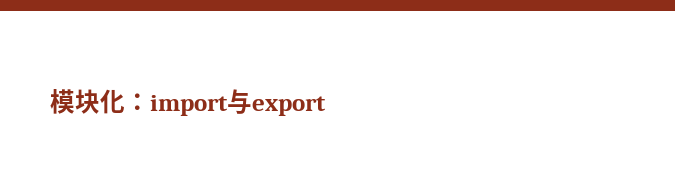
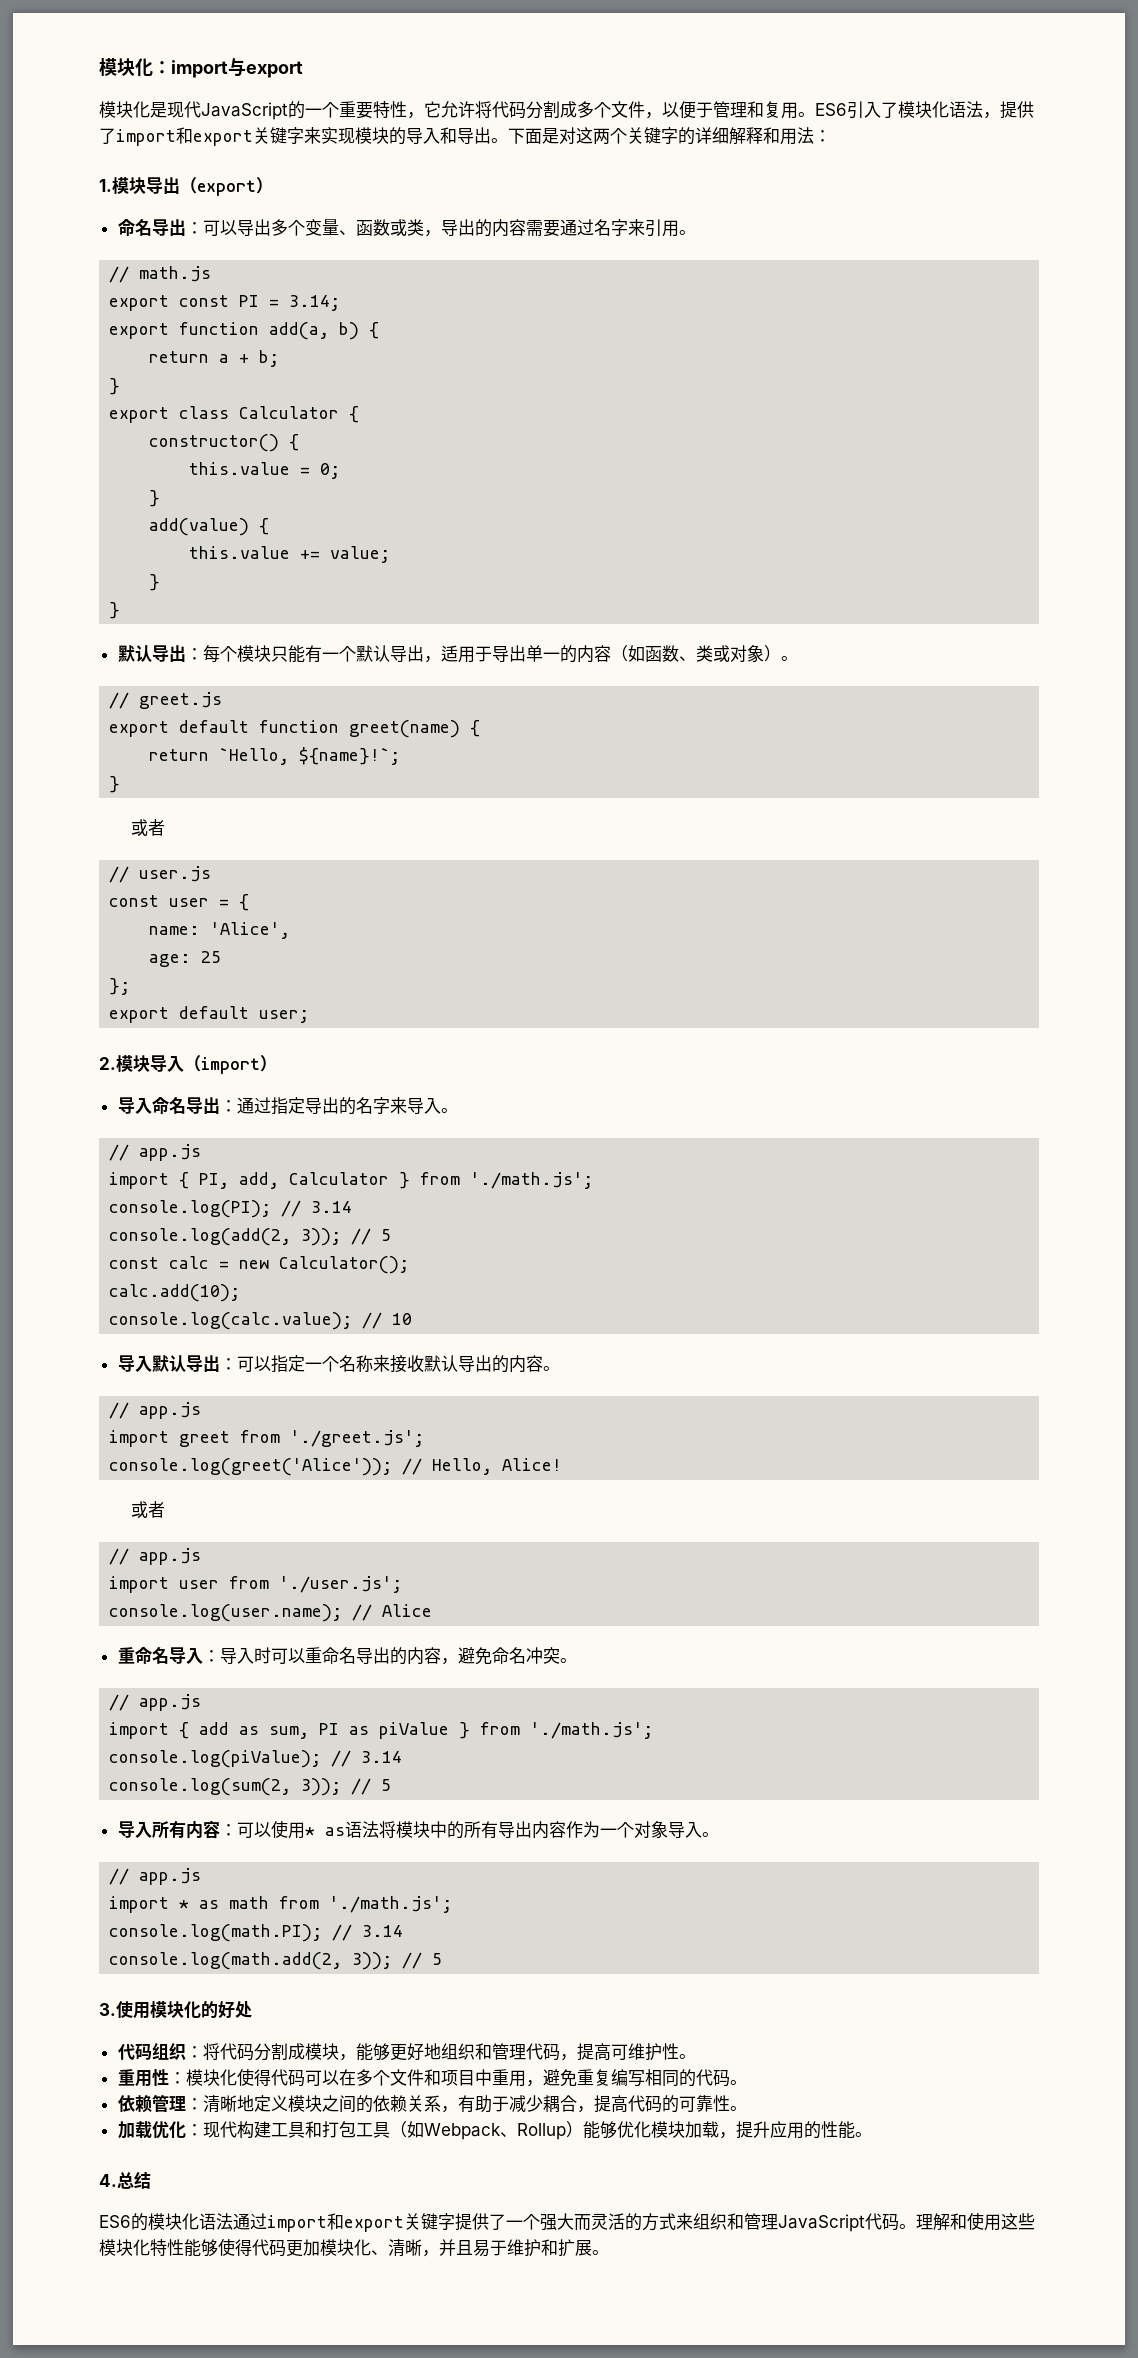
+ 模块化是现代JavaScript的一个重要特性，它允许将代码分割成多个文件，以便于管理和复用。ES6引入了模块化语法，提供了import和export关键字来实现模块的导入和导出。下面是对这两个关键字的详细解释和用法：
+ 1.模块导出（export）
+ 命名导出：可以导出多个变量、函数或类，导出的内容需要通过名字来引用。
+ // math.js
+ export const PI = 3.14;
+ export function add(a, b) {
+ return a + b;
+ }
+ export class Calculator {
+ constructor() {
+ this.value = 0;
+ }
+ add(value) {
+ this.value += value;
+ }
+ }
+ 默认导出：每个模块只能有一个默认导出，适用于导出单一的内容（如函数、类或对象）。
+ // greet.js
+ export default function greet(name) {
+ return `Hello, ${name}!`;
+ }
+ 或者
+ // user.js
+ const user = {
+ name: 'Alice',
+ age: 25
+ };
+ export default user;
+ 2.模块导入（import）
+ 导入命名导出：通过指定导出的名字来导入。
+ // app.js
+ import { PI, add, Calculator } from './math.js';
+ console.log(PI); // 3.14
+ console.log(add(2, 3)); // 5
+ const calc = new Calculator();
+ calc.add(10);
+ console.log(calc.value); // 10
+ 导入默认导出：可以指定一个名称来接收默认导出的内容。
+ // app.js
+ import greet from './greet.js';
+ console.log(greet('Alice')); // Hello, Alice!
+ 或者
+ // app.js
+ import user from './user.js';
+ console.log(user.name); // Alice
+ 重命名导入：导入时可以重命名导出的内容，避免命名冲突。
+ // app.js
+ import { add as sum, PI as piValue } from './math.js';
+ console.log(piValue); // 3.14
+ console.log(sum(2, 3)); // 5
+ 导入所有内容：可以使用* as语法将模块中的所有导出内容作为一个对象导入。
+ // app.js
+ import * as math from './math.js';
+ console.log(math.PI); // 3.14
+ console.log(math.add(2, 3)); // 5
+ 3.使用模块化的好处
+ 代码组织：将代码分割成模块，能够更好地组织和管理代码，提高可维护性。
+ 重用性：模块化使得代码可以在多个文件和项目中重用，避免重复编写相同的代码。
+ 依赖管理：清晰地定义模块之间的依赖关系，有助于减少耦合，提高代码的可靠性。
+ 加载优化：现代构建工具和打包工具（如Webpack、Rollup）能够优化模块加载，提升应用的性能。
+ 4.总结
+ ES6的模块化语法通过import和export关键字提供了一个强大而灵活的方式来组织和管理JavaScript代码。理解和使用这些模块化特性能够使得代码更加模块化、清晰，并且易于维护和扩展。

